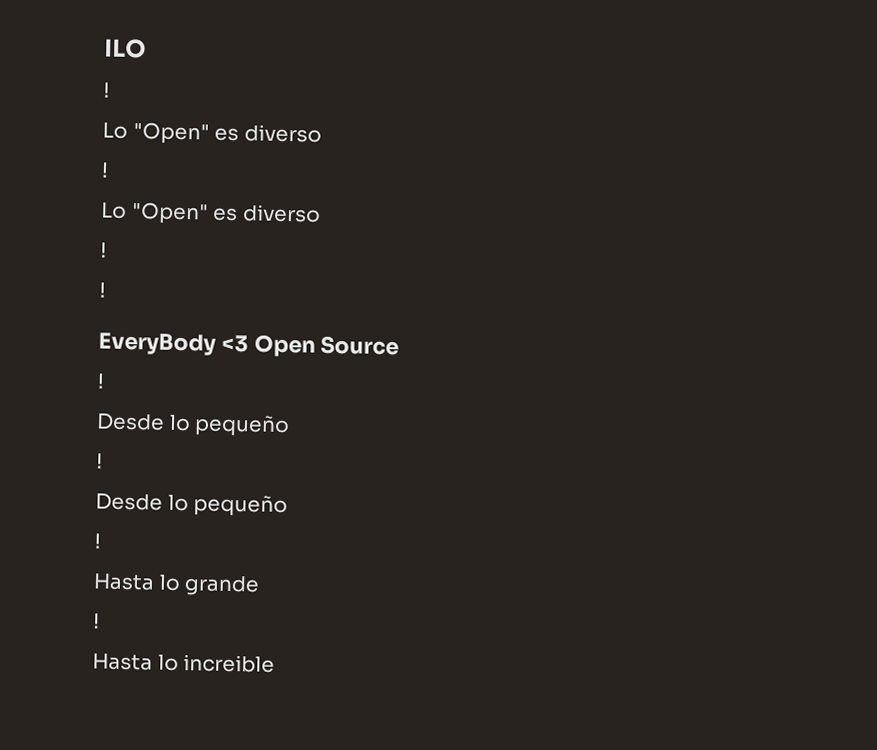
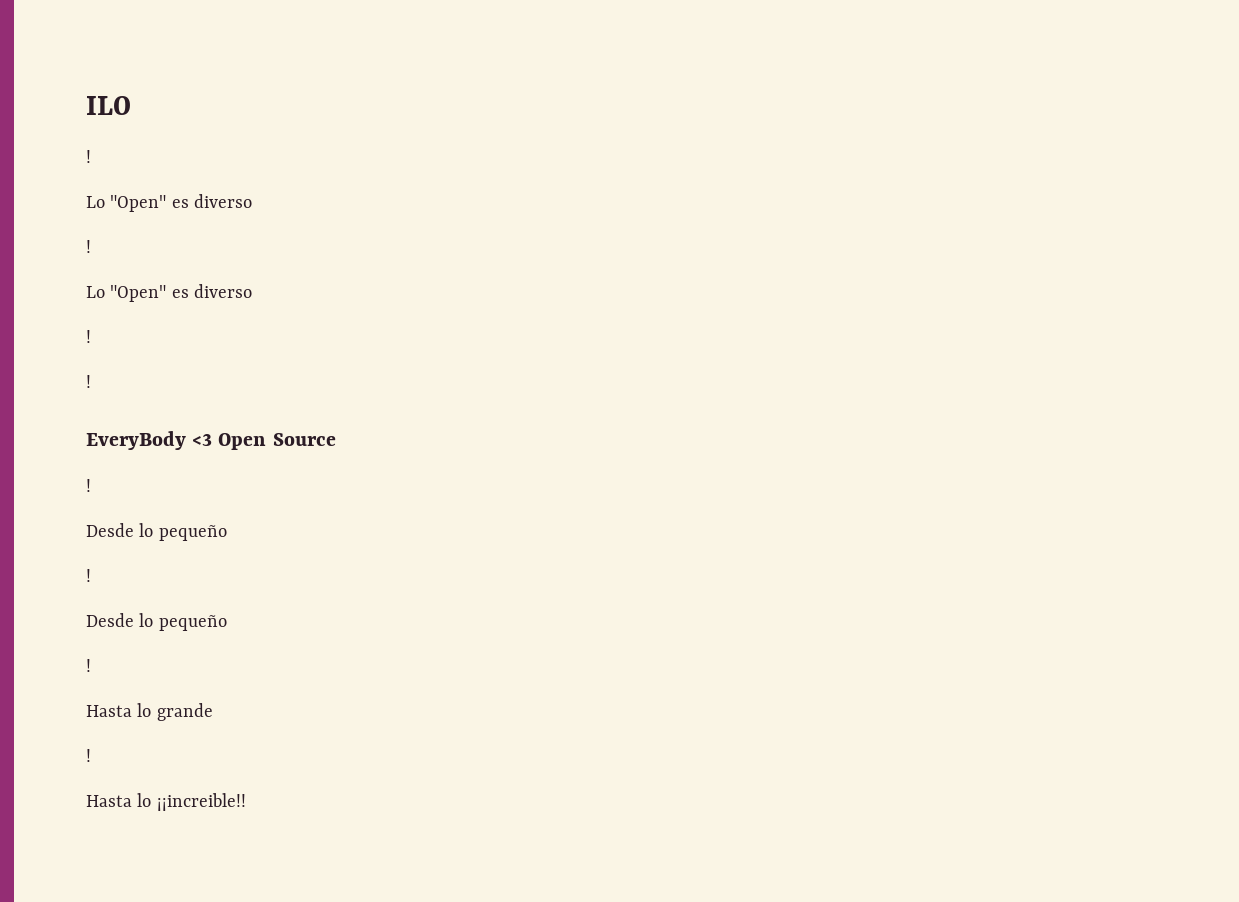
- Hasta lo increible
+ Hasta lo ¡¡increible!!

